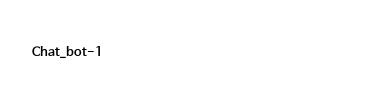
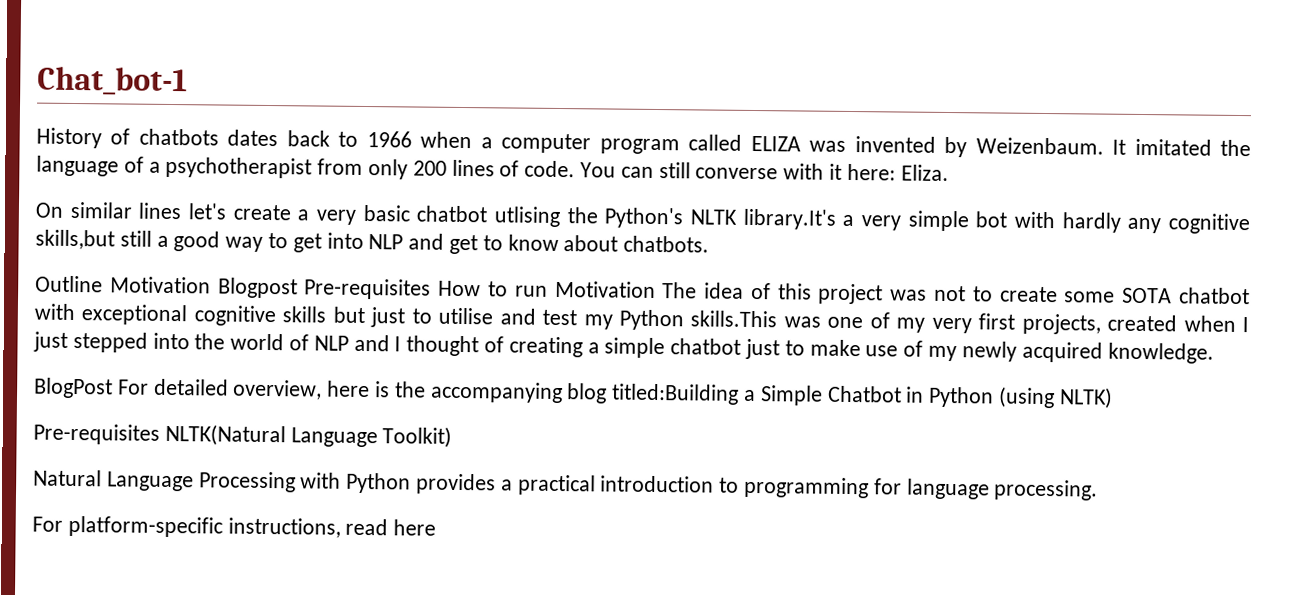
+ History of chatbots dates back to 1966 when a computer program called ELIZA was invented by Weizenbaum. It imitated the language of a psychotherapist from only 200 lines of code. You can still converse with it here: Eliza.
+ On similar lines let's create a very basic chatbot utlising the Python's NLTK library.It's a very simple bot with hardly any cognitive skills,but still a good way to get into NLP and get to know about chatbots.
+ Outline Motivation Blogpost Pre-requisites How to run Motivation The idea of this project was not to create some SOTA chatbot with exceptional cognitive skills but just to utilise and test my Python skills.This was one of my very first projects, created when I just stepped into the world of NLP and I thought of creating a simple chatbot just to make use of my newly acquired knowledge.
+ BlogPost For detailed overview, here is the accompanying blog titled:Building a Simple Chatbot in Python (using NLTK)
+ Pre-requisites NLTK(Natural Language Toolkit)
+ Natural Language Processing with Python provides a practical introduction to programming for language processing.
+ For platform-specific instructions, read here

